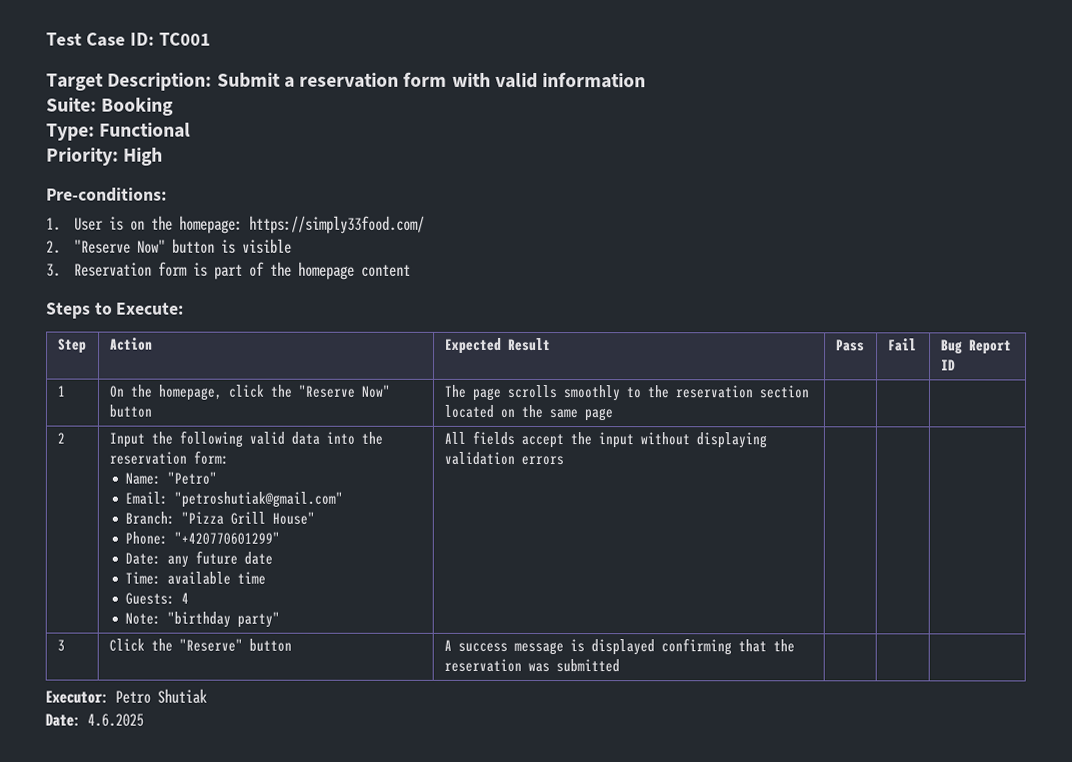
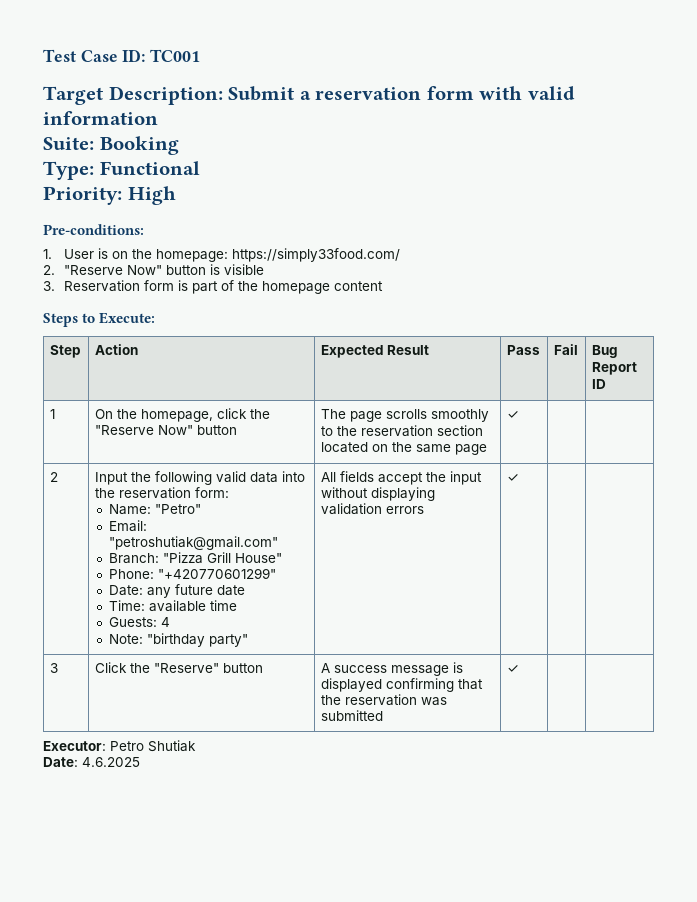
- 1 | On the homepage, click the "Reserve Now" button | The page scrolls smoothly to the reservation section located on the same page | | |
+ 1 | On the homepage, click the "Reserve Now" button | The page scrolls smoothly to the reservation section located on the same page | ✓ | |
- All fields accept the input without displaying validation errors
+ All fields accept the input without displaying validation errors | ✓
- 3 | Click the "Reserve" button | A success message is displayed confirming that the reservation was submitted | | |
+ 3 | Click the "Reserve" button | A success message is displayed confirming that the reservation was submitted | ✓ | |

